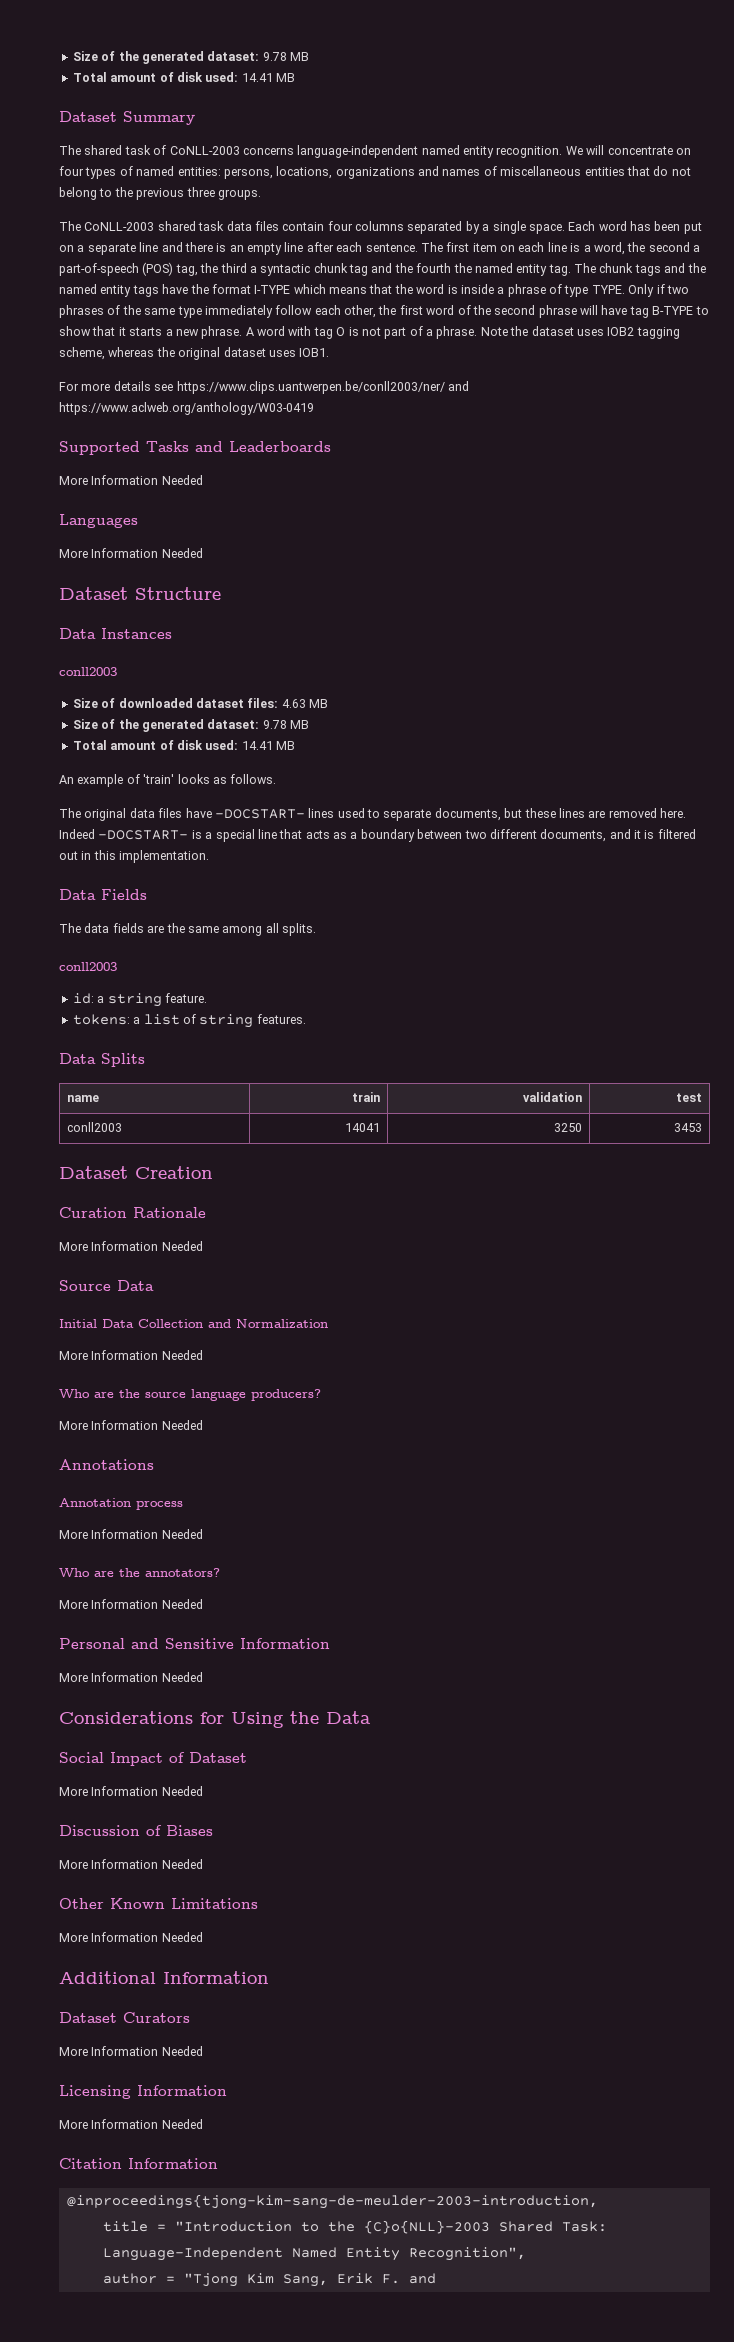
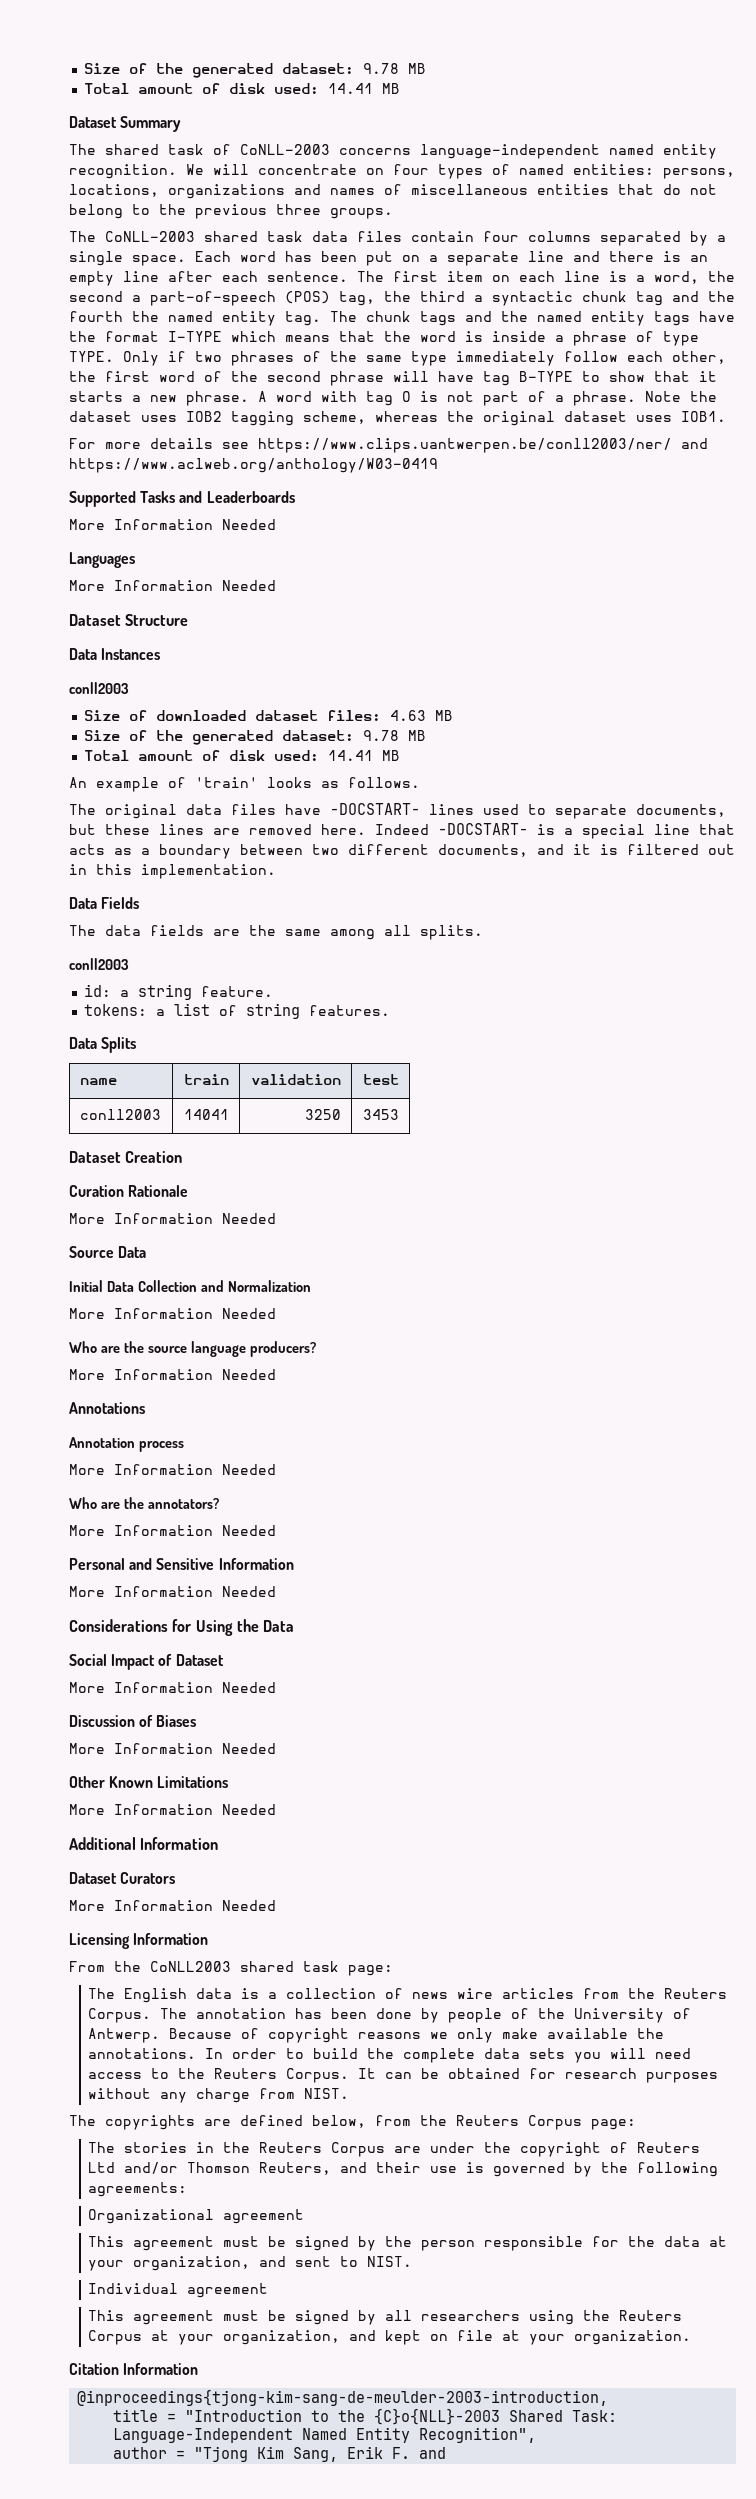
  Licensing Information
- More Information Needed
+ From the CoNLL2003 shared task page:
+ The English data is a collection of news wire articles from the Reuters Corpus. The annotation has been done by people of the University of Antwerp. Because of copyright reasons we only make available the annotations. In order to build the complete data sets you will need access to the Reuters Corpus. It can be obtained for research purposes without any charge from NIST.
+ The copyrights are defined below, from the Reuters Corpus page:
+ The stories in the Reuters Corpus are under the copyright of Reuters Ltd and/or Thomson Reuters, and their use is governed by the following agreements:
+ Organizational agreement
+ This agreement must be signed by the person responsible for the data at your organization, and sent to NIST.
+ Individual agreement
+ This agreement must be signed by all researchers using the Reuters Corpus at your organization, and kept on file at your organization.

